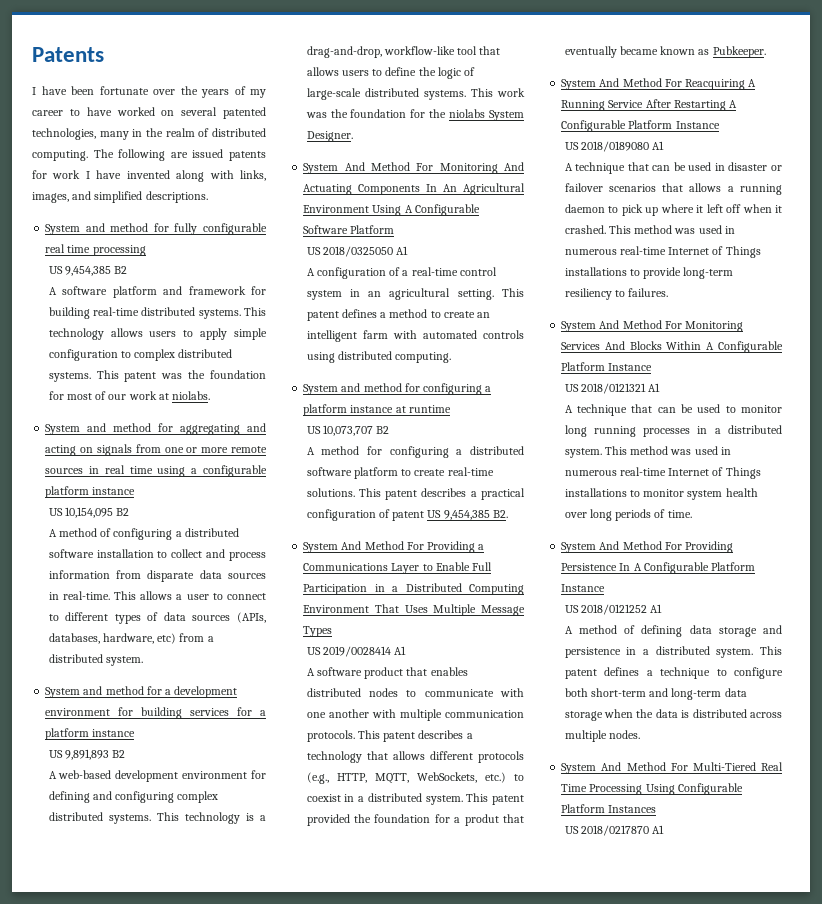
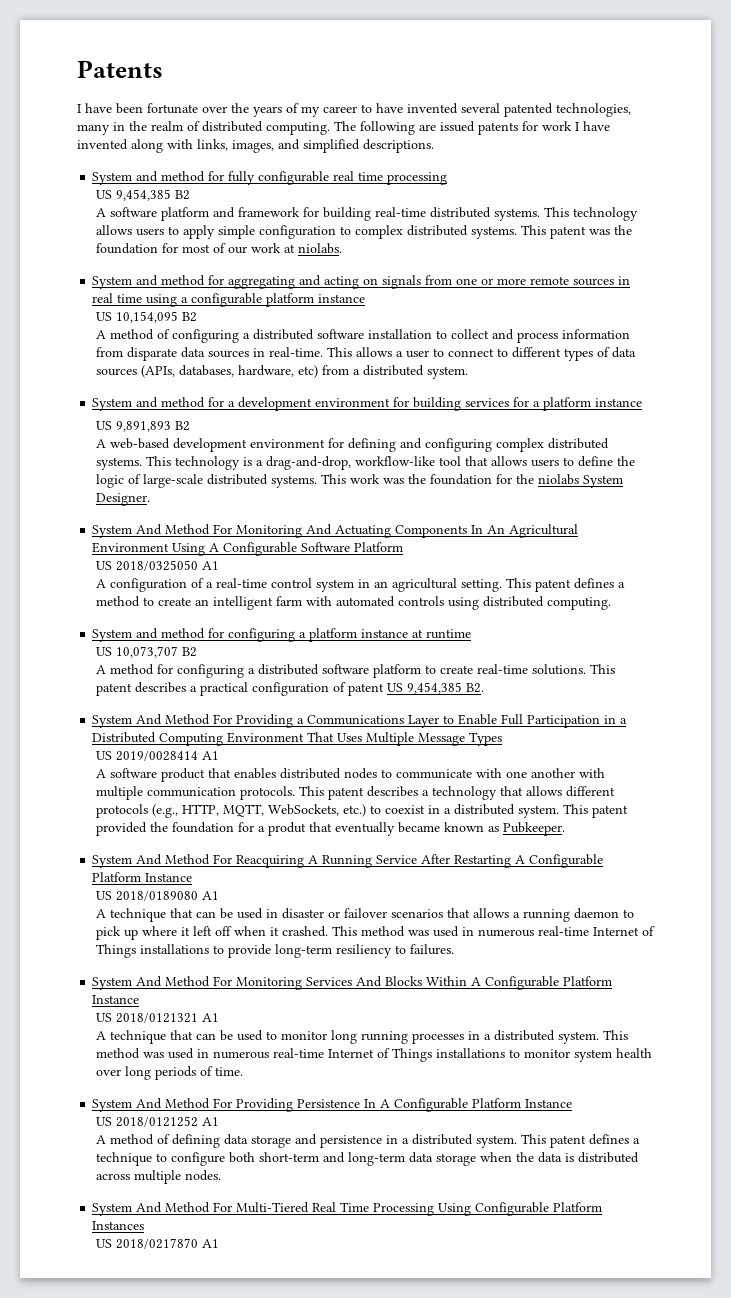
- I have been fortunate over the years of my career to have worked on several patented technologies, many in the realm of distributed computing.
+ I have been fortunate over the years of my career to have invented several patented technologies, many in the realm of distributed computing.

